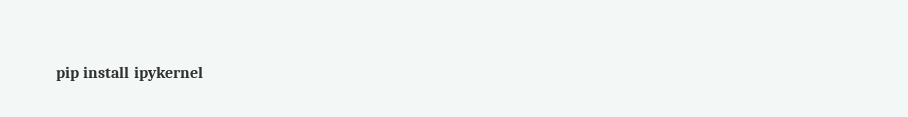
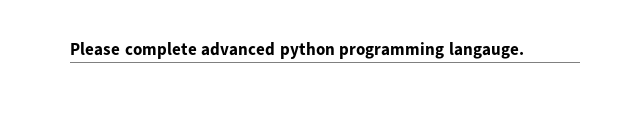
- pip install ipykernel
+ Please complete advanced python programming langauge.

